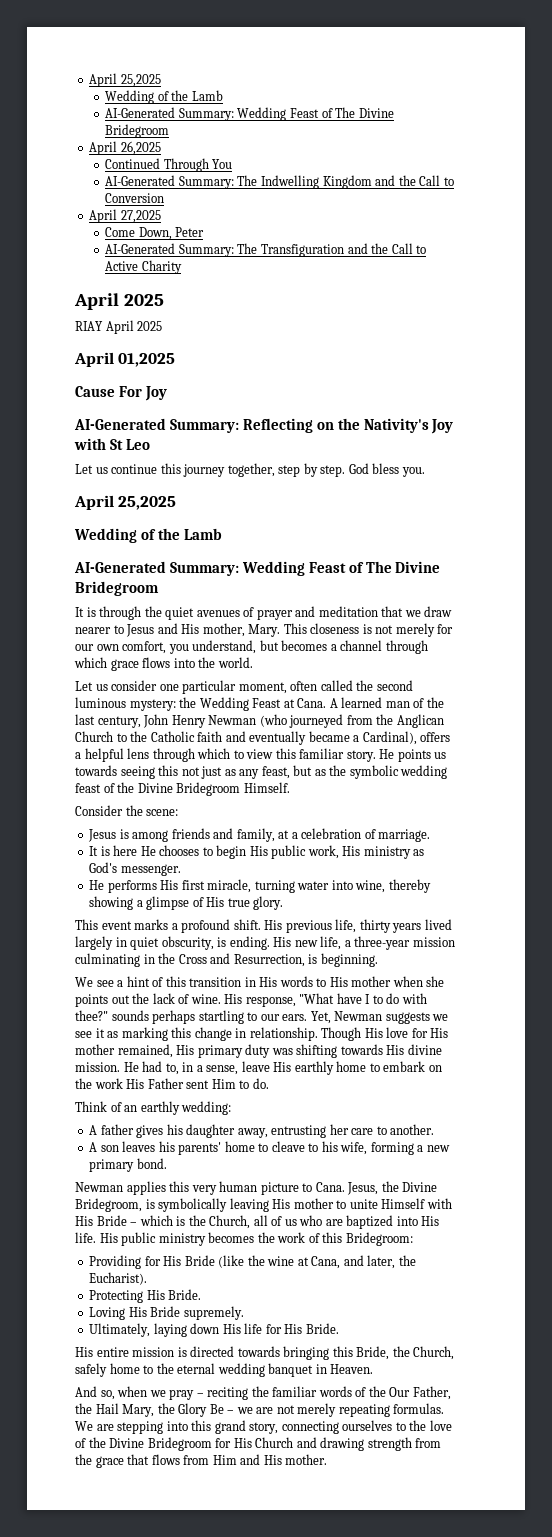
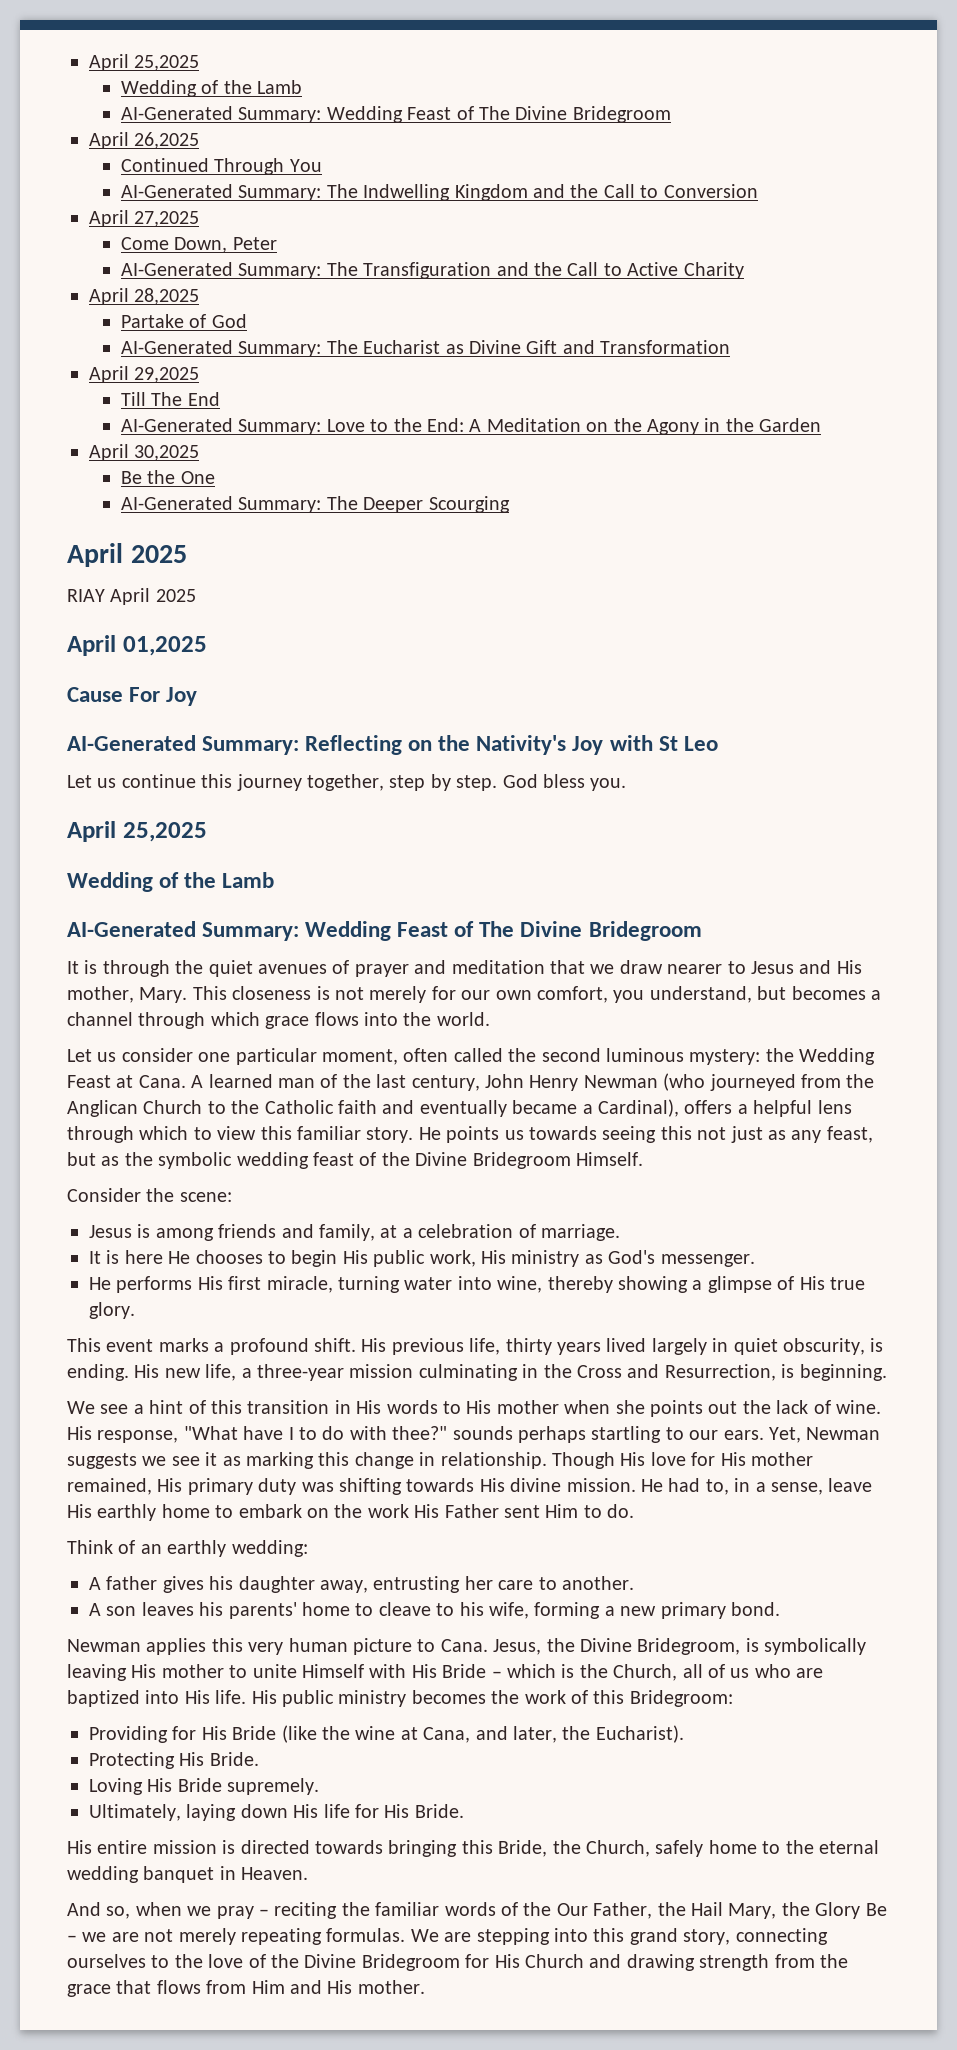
+ April 28,2025
+ Partake of God
+ AI-Generated Summary: The Eucharist as Divine Gift and Transformation
+ April 29,2025
+ Till The End
+ AI-Generated Summary: Love to the End: A Meditation on the Agony in the Garden
+ April 30,2025
+ Be the One
+ AI-Generated Summary: The Deeper Scourging

